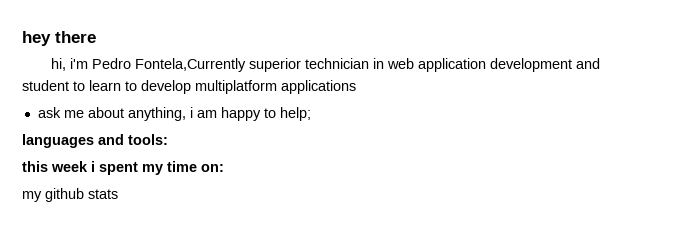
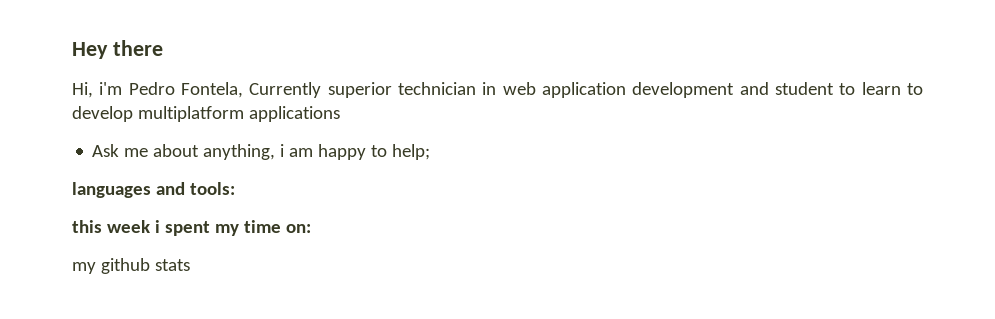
- hey there
+ Hey there
- hi, i'm Pedro Fontela,Currently superior technician in web application development and student to learn to develop multiplatform applications
+ Hi, i'm Pedro Fontela, Currently superior technician in web application development and student to learn to develop multiplatform applications
- ask me about anything, i am happy to help;
+ Ask me about anything, i am happy to help;

